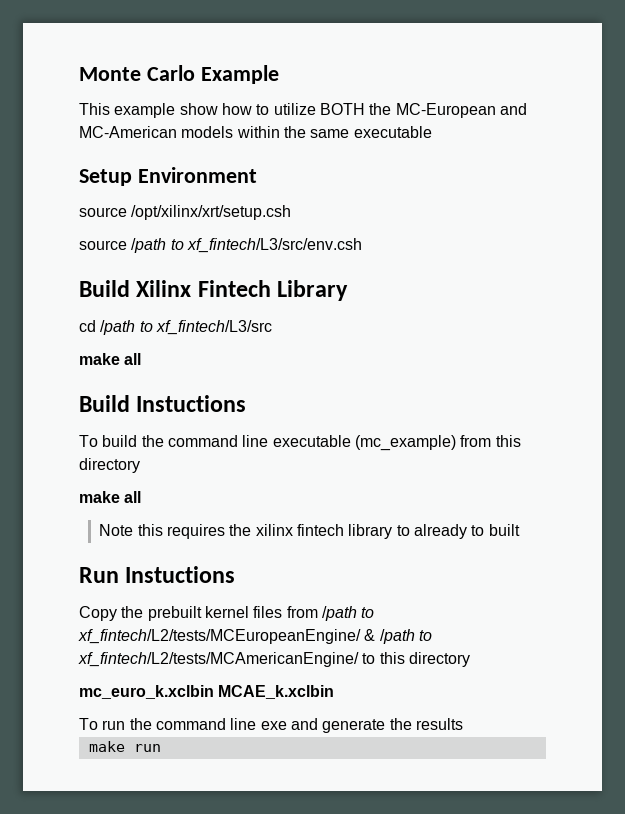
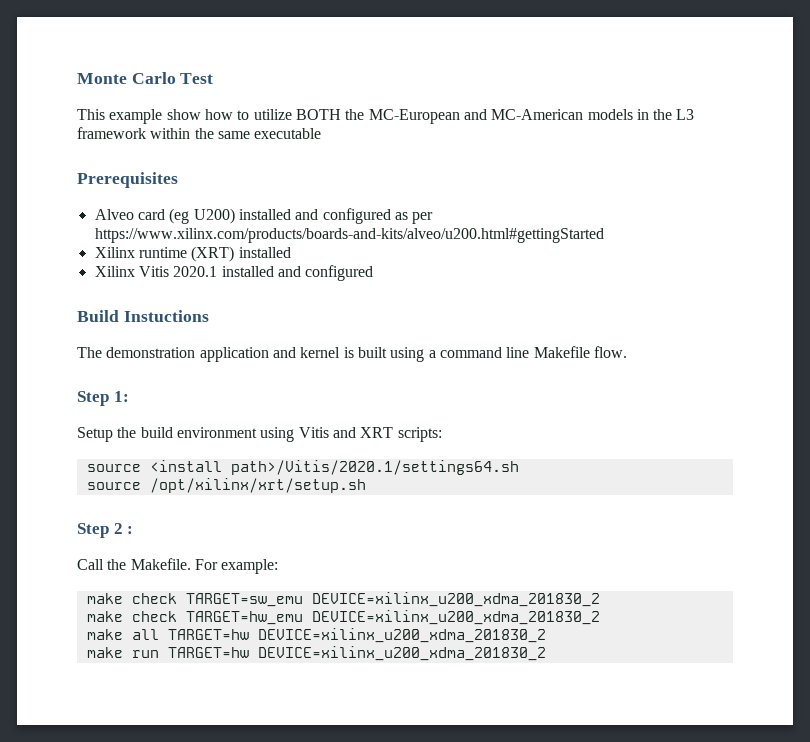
- Monte Carlo Example
+ Monte Carlo Test
- This example show how to utilize BOTH the MC-European and MC-American models within the same executable
+ This example show how to utilize BOTH the MC-European and MC-American models in the L3 framework within the same executable
- Setup Environment
- source /opt/xilinx/xrt/setup.csh
- source /path to xf_fintech/L3/src/env.csh
- Build Xilinx Fintech Library
- cd /path to xf_fintech/L3/src
- make all
+ Prerequisites
+ Alveo card (eg U200) installed and configured as per https://www.xilinx.com/products/boards-and-kits/alveo/u200.html#gettingStarted
+ Xilinx runtime (XRT) installed
+ Xilinx Vitis 2020.1 installed and configured
  Build Instuctions
- To build the command line executable (mc_example) from this directory
- make all
- Note this requires the xilinx fintech library to already to built
- Run Instuctions
- Copy the prebuilt kernel files from /path to xf_fintech/L2/tests/MCEuropeanEngine/ & /path to xf_fintech/L2/tests/MCAmericanEngine/ to this directory
- mc_euro_k.xclbin MCAE_k.xclbin
- To run the command line exe and generate the results
+ The demonstration application and kernel is built using a command line Makefile flow.
+ Step 1:
+ Setup the build environment using Vitis and XRT scripts:
+ source <install path>/Vitis/2020.1/settings64.sh
+ source /opt/xilinx/xrt/setup.sh
+ Step 2 :
+ Call the Makefile. For example:
+ make check TARGET=sw_emu DEVICE=xilinx_u200_xdma_201830_2
+ make check TARGET=hw_emu DEVICE=xilinx_u200_xdma_201830_2
+ make all TARGET=hw DEVICE=xilinx_u200_xdma_201830_2
- make run
+ make run TARGET=hw DEVICE=xilinx_u200_xdma_201830_2

